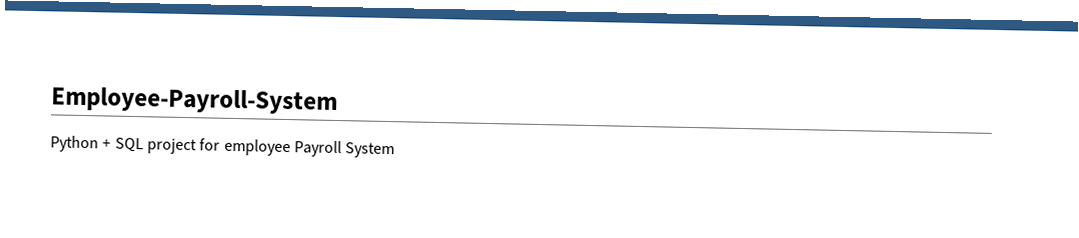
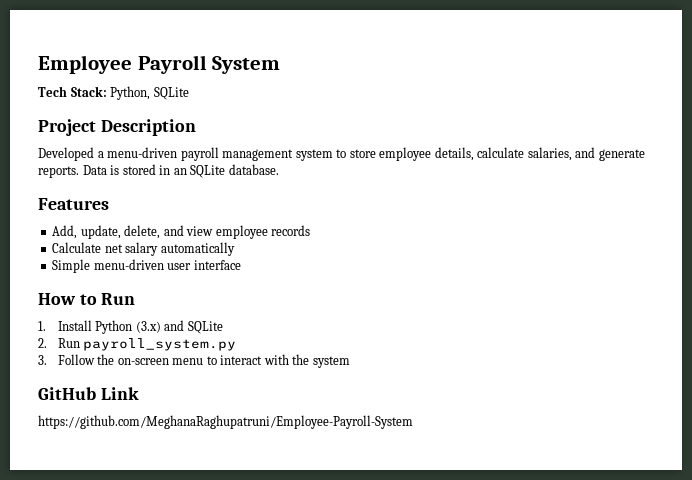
- Employee-Payroll-System
- Python + SQL project for employee Payroll System
+ Employee Payroll System
+ Tech Stack: Python, SQLite
+ Project Description
+ Developed a menu-driven payroll management system to store employee details, calculate salaries, and generate reports. Data is stored in an SQLite database.
+ Features
+ Add, update, delete, and view employee records
+ Calculate net salary automatically
+ Simple menu-driven user interface
+ How to Run
+ 1. Install Python (3.x) and SQLite
+ 2. Run payroll_system.py
+ 3. Follow the on-screen menu to interact with the system
+ GitHub Link
+ https://github.com/MeghanaRaghupatruni/Employee-Payroll-System

